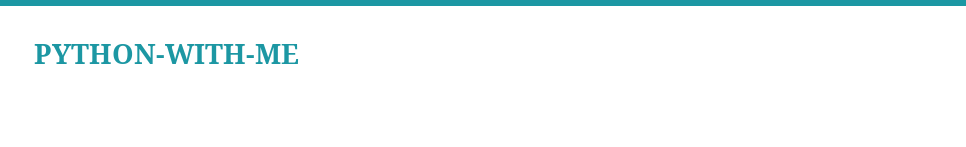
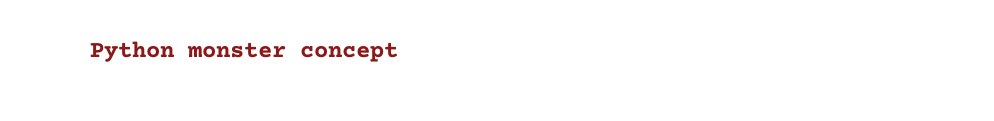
- PYTHON-WITH-ME
+ Python monster concept

